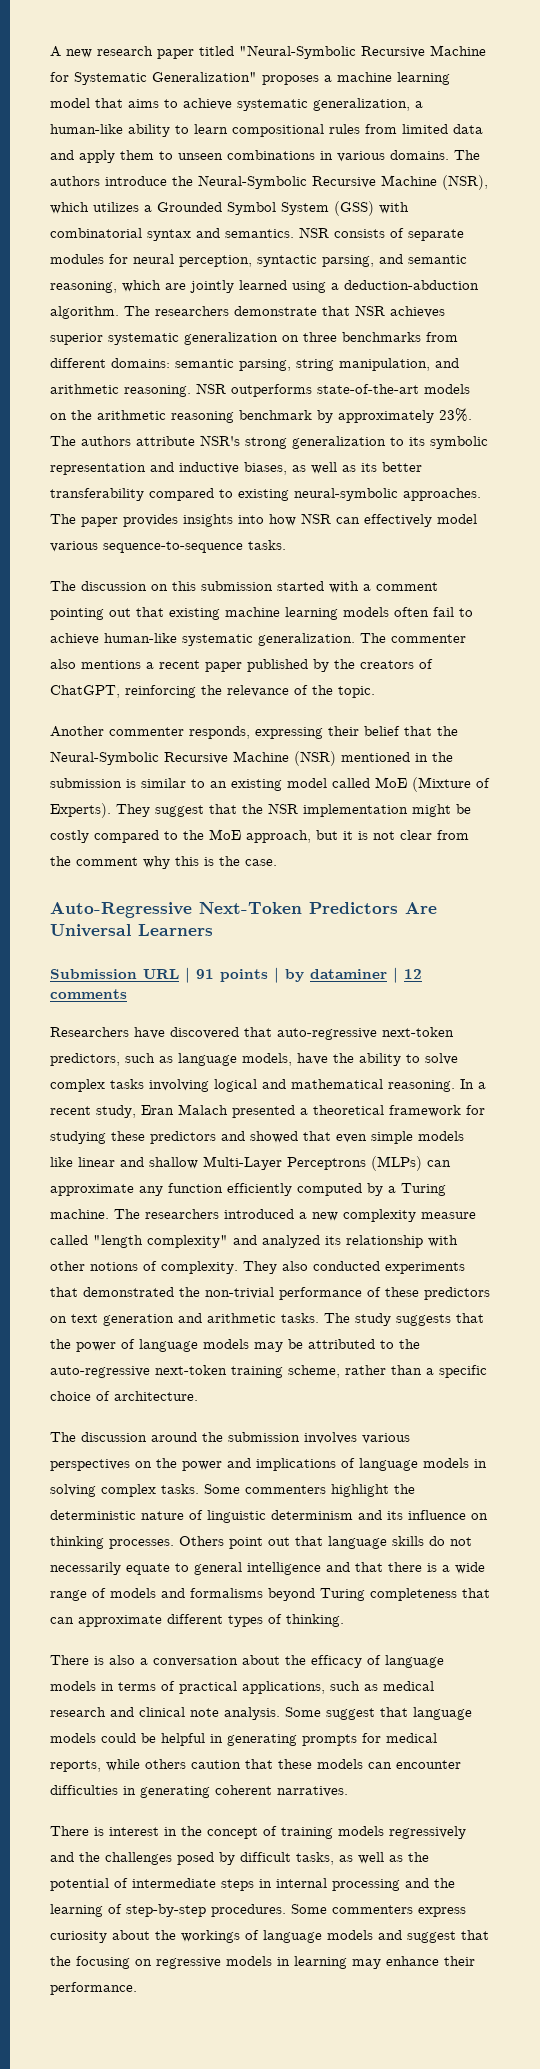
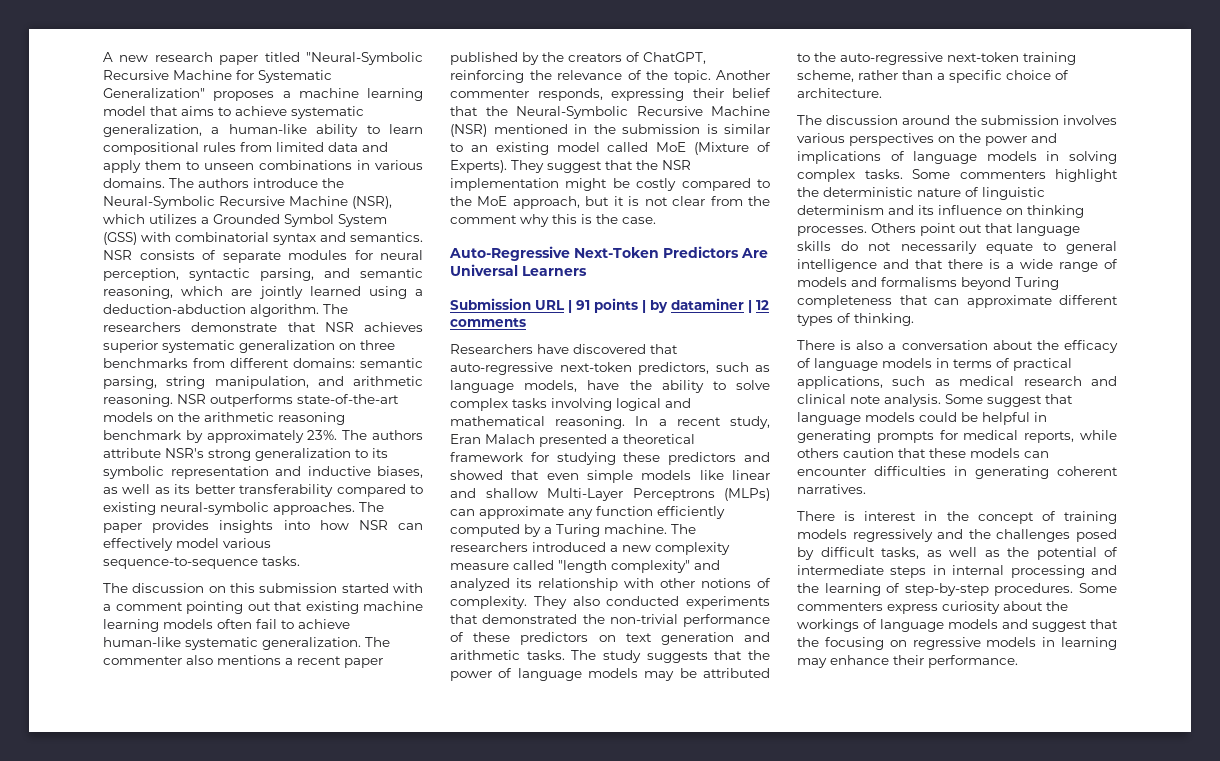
- The commenter also mentions a recent paper published by the creators of ChatGPT, reinforcing the relevance of the topic.
- Another commenter responds, expressing their belief that the Neural-Symbolic Recursive Machine (NSR) mentioned in the submission is similar to an existing model called MoE (Mixture of Experts).
+ The commenter also mentions a recent paper published by the creators of ChatGPT, reinforcing the relevance of the topic. Another commenter responds, expressing their belief that the Neural-Symbolic Recursive Machine (NSR) mentioned in the submission is similar to an existing model called MoE (Mixture of Experts).

